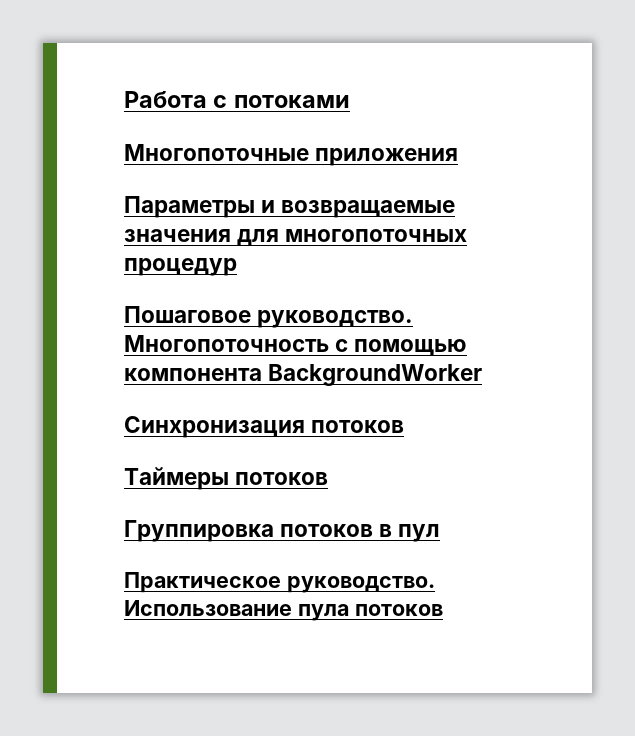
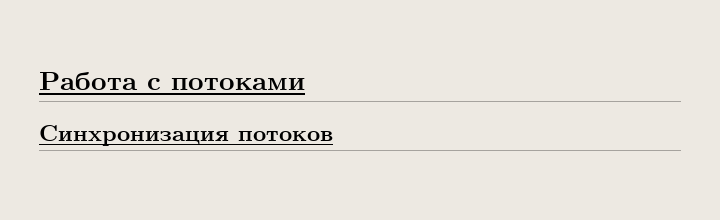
- Многопоточные приложения
- Параметры и возвращаемые значения для многопоточных процедур
- Пошаговое руководство. Многопоточность с помощью компонента BackgroundWorker
  Синхронизация потоков
- Таймеры потоков
- Группировка потоков в пул
- Практическое руководство. Использование пула потоков

